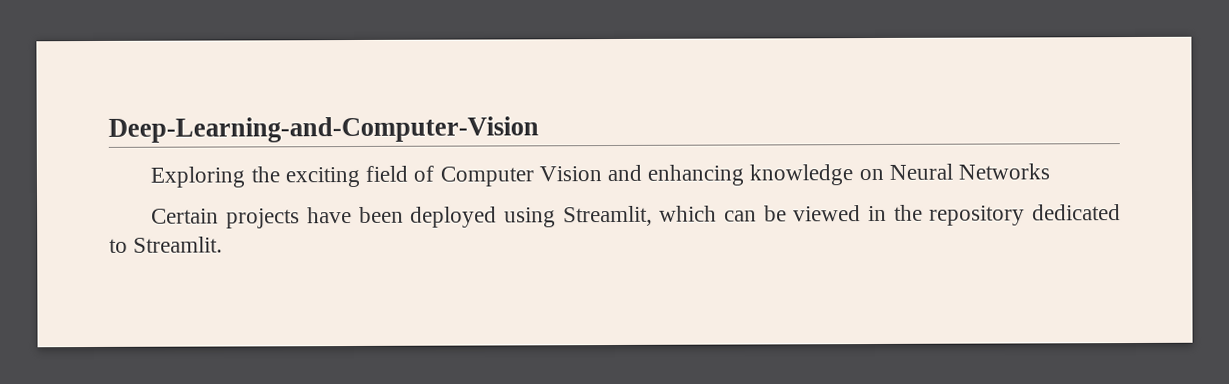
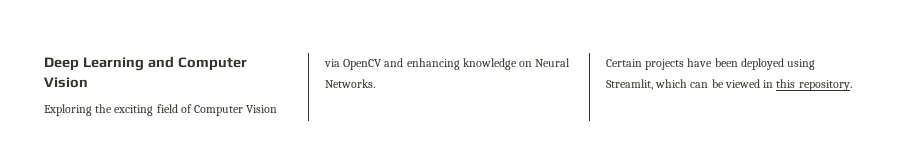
- Deep-Learning-and-Computer-Vision
+ Deep Learning and Computer Vision
- Exploring the exciting field of Computer Vision and enhancing knowledge on Neural Networks
+ Exploring the exciting field of Computer Vision via OpenCV and enhancing knowledge on Neural Networks.
- Certain projects have been deployed using Streamlit, which can be viewed in the repository dedicated to Streamlit.
+ Certain projects have been deployed using Streamlit, which can be viewed in this repository.

